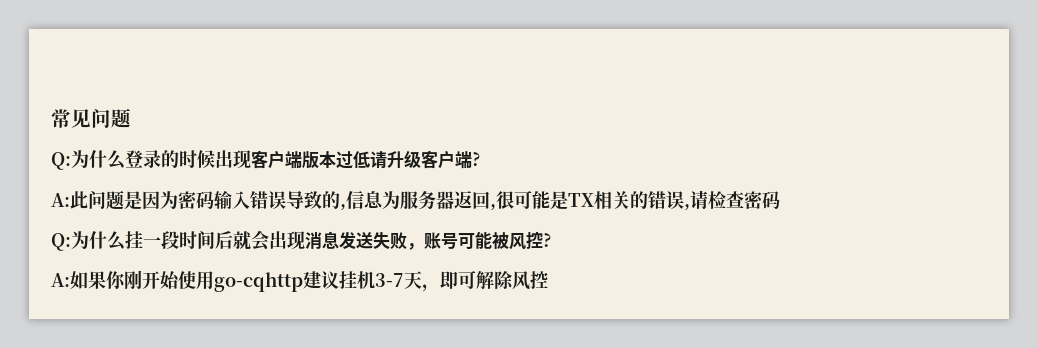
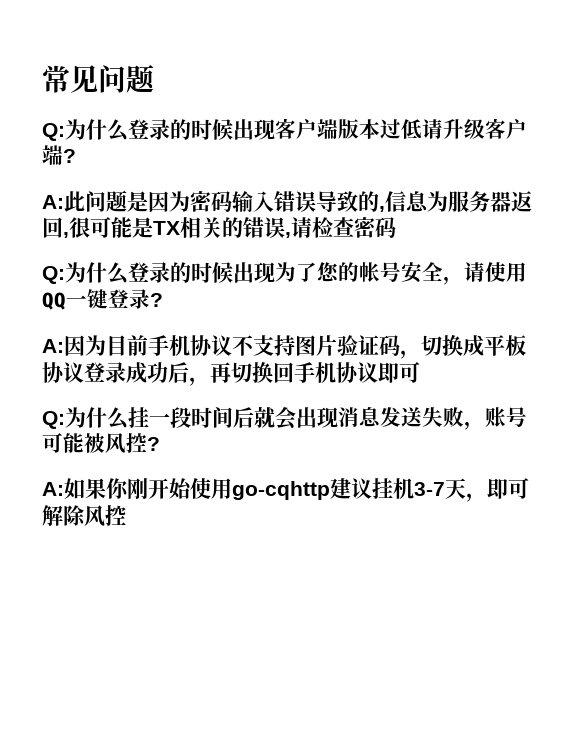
+ Q:为什么登录的时候出现为了您的帐号安全，请使用QQ一键登录?
+ A:因为目前手机协议不支持图片验证码，切换成平板协议登录成功后，再切换回手机协议即可

